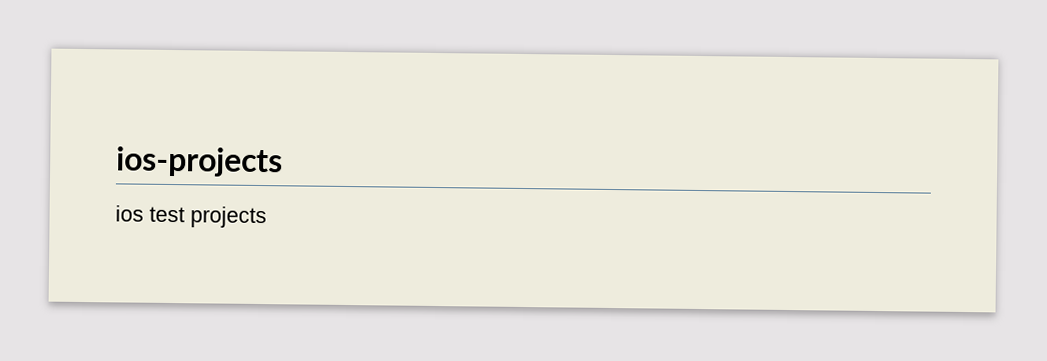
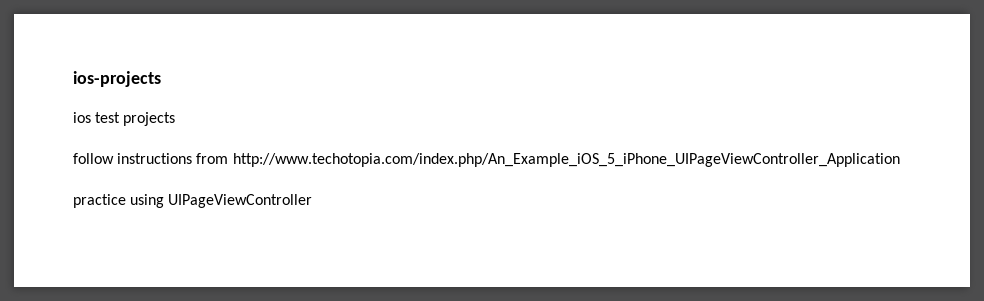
+ follow instructions from http://www.techotopia.com/index.php/An_Example_iOS_5_iPhone_UIPageViewController_Application
+ practice using UIPageViewController

